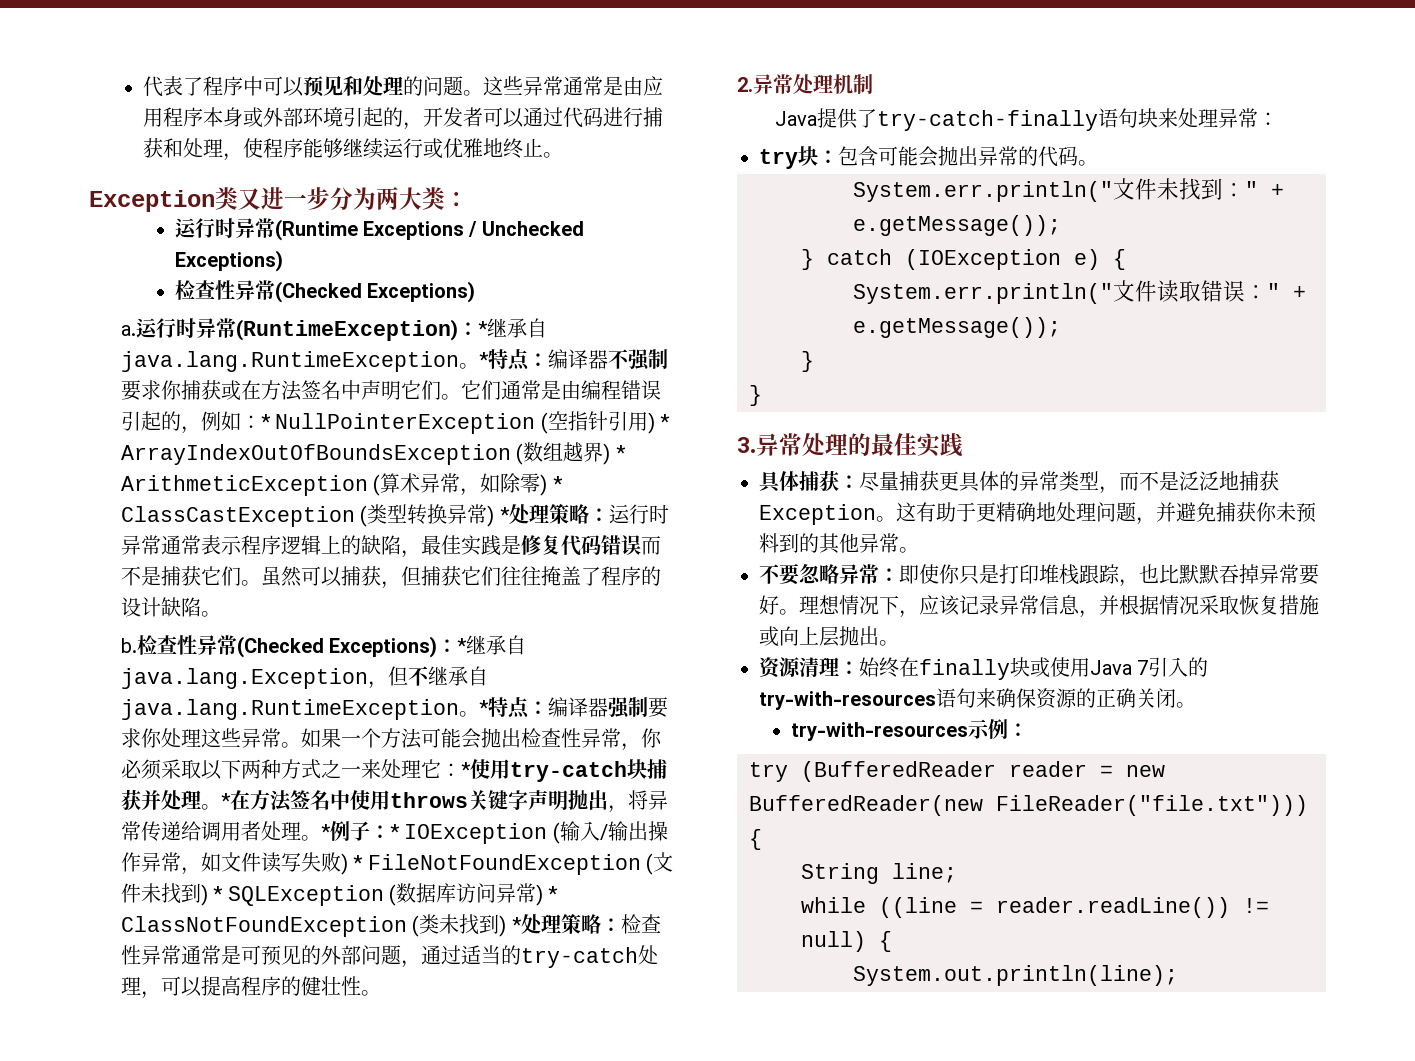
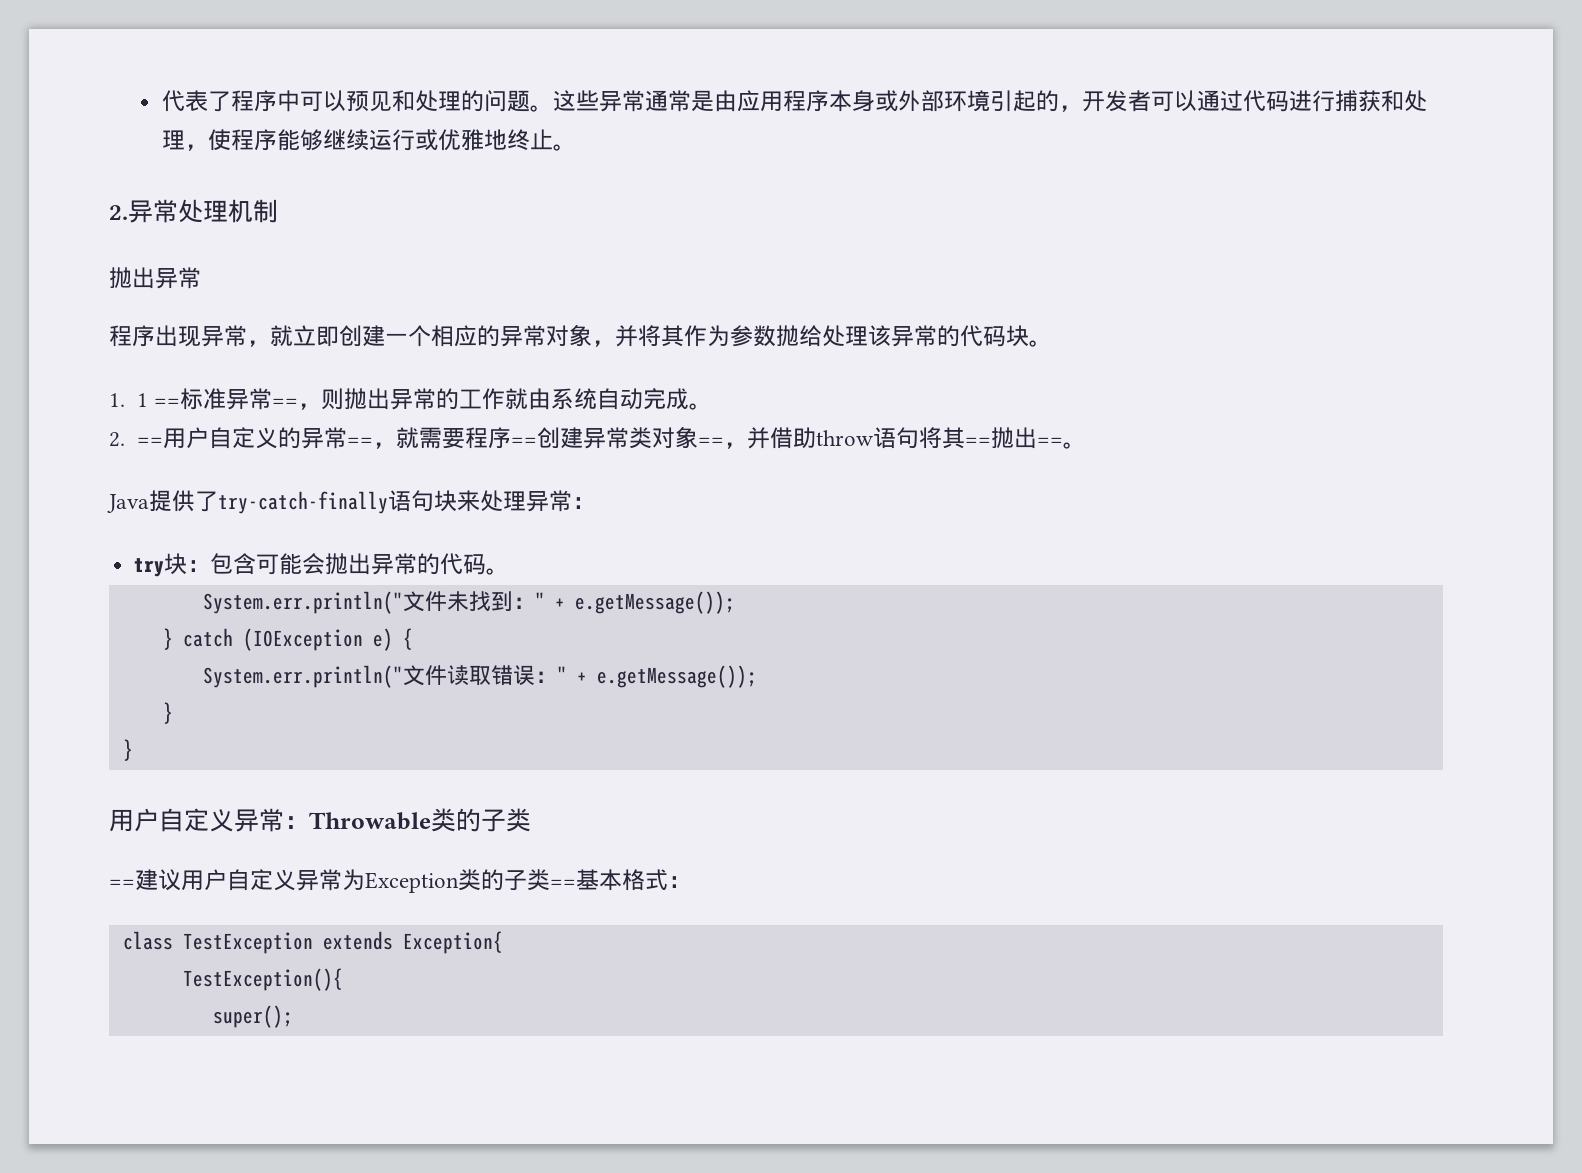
- Exception类又进一步分为两大类：
- 运行时异常(Runtime Exceptions / Unchecked Exceptions)
- 检查性异常(Checked Exceptions)
- a.运行时异常(RuntimeException)：*继承自java.lang.RuntimeException。*特点：编译器不强制要求你捕获或在方法签名中声明它们。它们通常是由编程错误引起的，例如：* NullPointerException (空指针引用) * ArrayIndexOutOfBoundsException (数组越界) * ArithmeticException (算术异常，如除零) * ClassCastException (类型转换异常) *处理策略：运行时异常通常表示程序逻辑上的缺陷，最佳实践是修复代码错误而不是捕获它们。虽然可以捕获，但捕获它们往往掩盖了程序的设计缺陷。
- b.检查性异常(Checked Exceptions)：*继承自java.lang.Exception，但不继承自java.lang.RuntimeException。*特点：编译器强制要求你处理这些异常。如果一个方法可能会抛出检查性异常，你必须采取以下两种方式之一来处理它：*使用try-catch块捕获并处理。*在方法签名中使用throws关键字声明抛出，将异常传递给调用者处理。*例子：* IOException (输入/输出操作异常，如文件读写失败) * FileNotFoundException (文件未找到) * SQLException (数据库访问异常) * ClassNotFoundException (类未找到) *处理策略：检查性异常通常是可预见的外部问题，通过适当的try-catch处理，可以提高程序的健壮性。
  2.异常处理机制
+ 抛出异常
+ 程序出现异常，就立即创建一个相应的异常对象，并将其作为参数抛给处理该异常的代码块。
+ 1. 1 ==标准异常==，则抛出异常的工作就由系统自动完成。
+ 2. ==用户自定义的异常==，就需要程序==创建异常类对象==，并借助throw语句将其==抛出==。
- 3.异常处理的最佳实践
- 具体捕获：尽量捕获更具体的异常类型，而不是泛泛地捕获Exception。这有助于更精确地处理问题，并避免捕获你未预料到的其他异常。
- 不要忽略异常：即使你只是打印堆栈跟踪，也比默默吞掉异常要好。理想情况下，应该记录异常信息，并根据情况采取恢复措施或向上层抛出。
- 资源清理：始终在finally块或使用Java 7引入的try-with-resources语句来确保资源的正确关闭。
- try-with-resources示例：
- try (BufferedReader reader = new BufferedReader(new FileReader("file.txt"))) {
- String line;
- while ((line = reader.readLine()) != null) {
- System.out.println(line);
+ 用户自定义异常：Throwable类的子类
+ ==建议用户自定义异常为Exception类的子类==基本格式：
+ class TestException extends Exception{
+ TestException(){
+ super();

